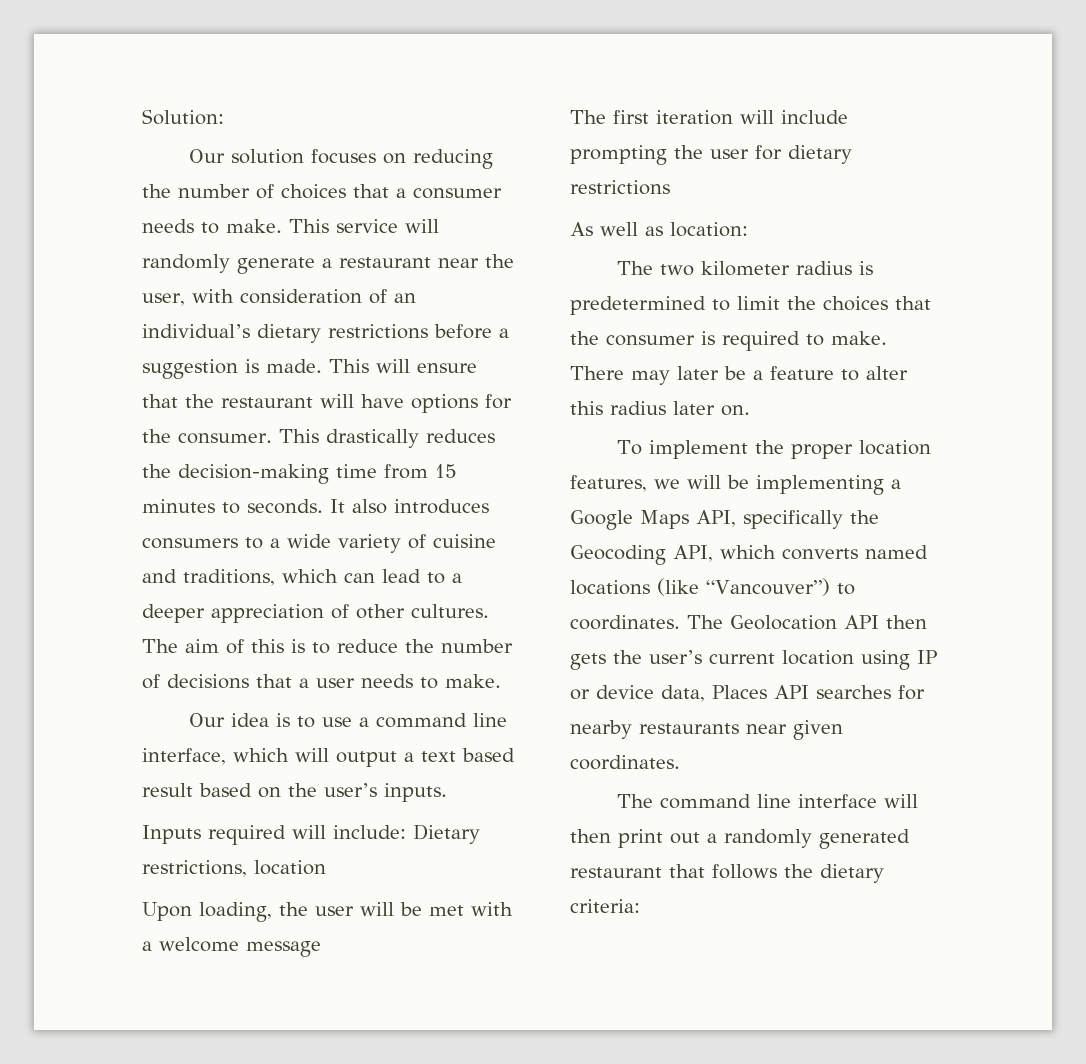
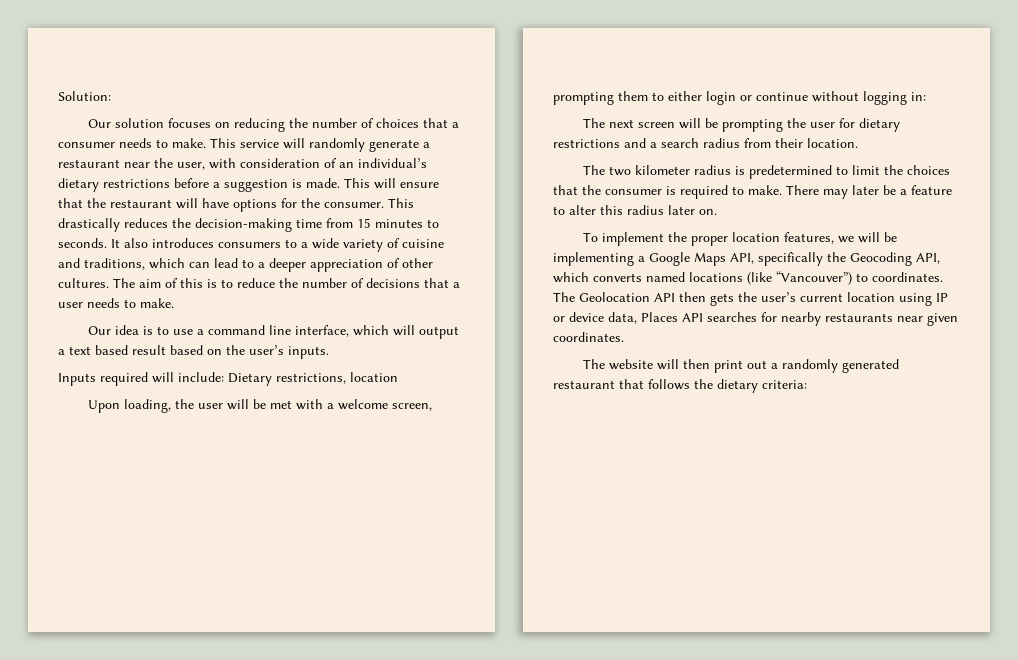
- Upon loading, the user will be met with a welcome message
- The first iteration will include prompting the user for dietary restrictions
- As well as location:
+ Upon loading, the user will be met with a welcome screen, prompting them to either login or continue without logging in:
+ The next screen will be prompting the user for dietary restrictions and a search radius from their location.
- The command line interface will then print out a randomly generated restaurant that follows the dietary criteria:
+ The website will then print out a randomly generated restaurant that follows the dietary criteria:

